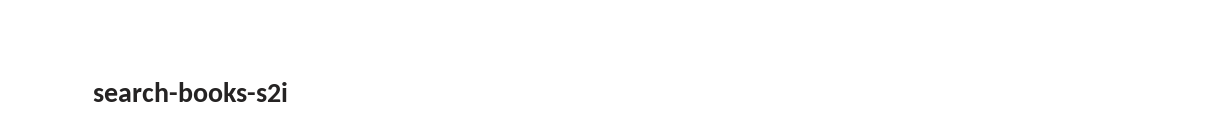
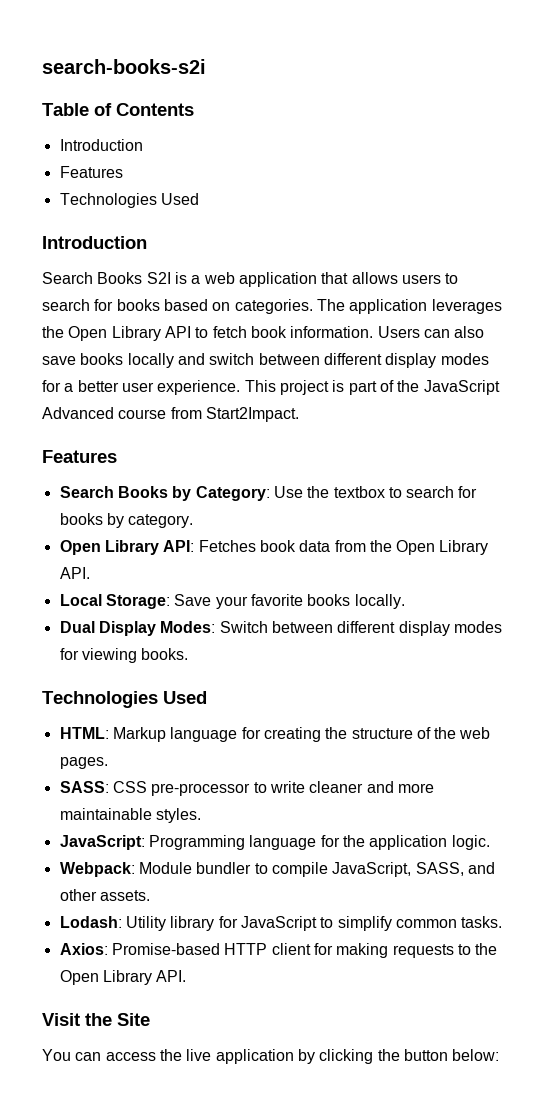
+ Table of Contents
+ Introduction
+ Features
+ Technologies Used
+ Introduction
+ Search Books S2I is a web application that allows users to search for books based on categories. The application leverages the Open Library API to fetch book information. Users can also save books locally and switch between different display modes for a better user experience. This project is part of the JavaScript Advanced course from Start2Impact.
+ Features
+ Search Books by Category: Use the textbox to search for books by category.
+ Open Library API: Fetches book data from the Open Library API.
+ Local Storage: Save your favorite books locally.
+ Dual Display Modes: Switch between different display modes for viewing books.
+ Technologies Used
+ HTML: Markup language for creating the structure of the web pages.
+ SASS: CSS pre-processor to write cleaner and more maintainable styles.
+ JavaScript: Programming language for the application logic.
+ Webpack: Module bundler to compile JavaScript, SASS, and other assets.
+ Lodash: Utility library for JavaScript to simplify common tasks.
+ Axios: Promise-based HTTP client for making requests to the Open Library API.
+ Visit the Site
+ You can access the live application by clicking the button below:

